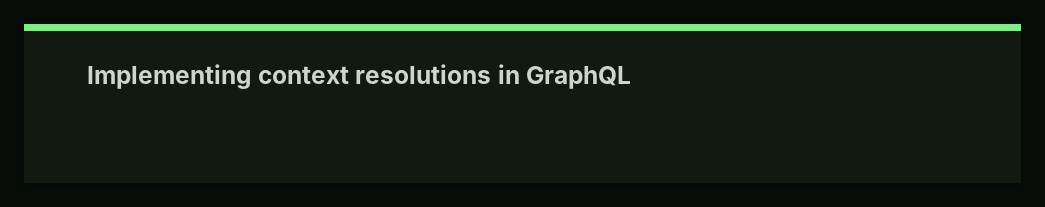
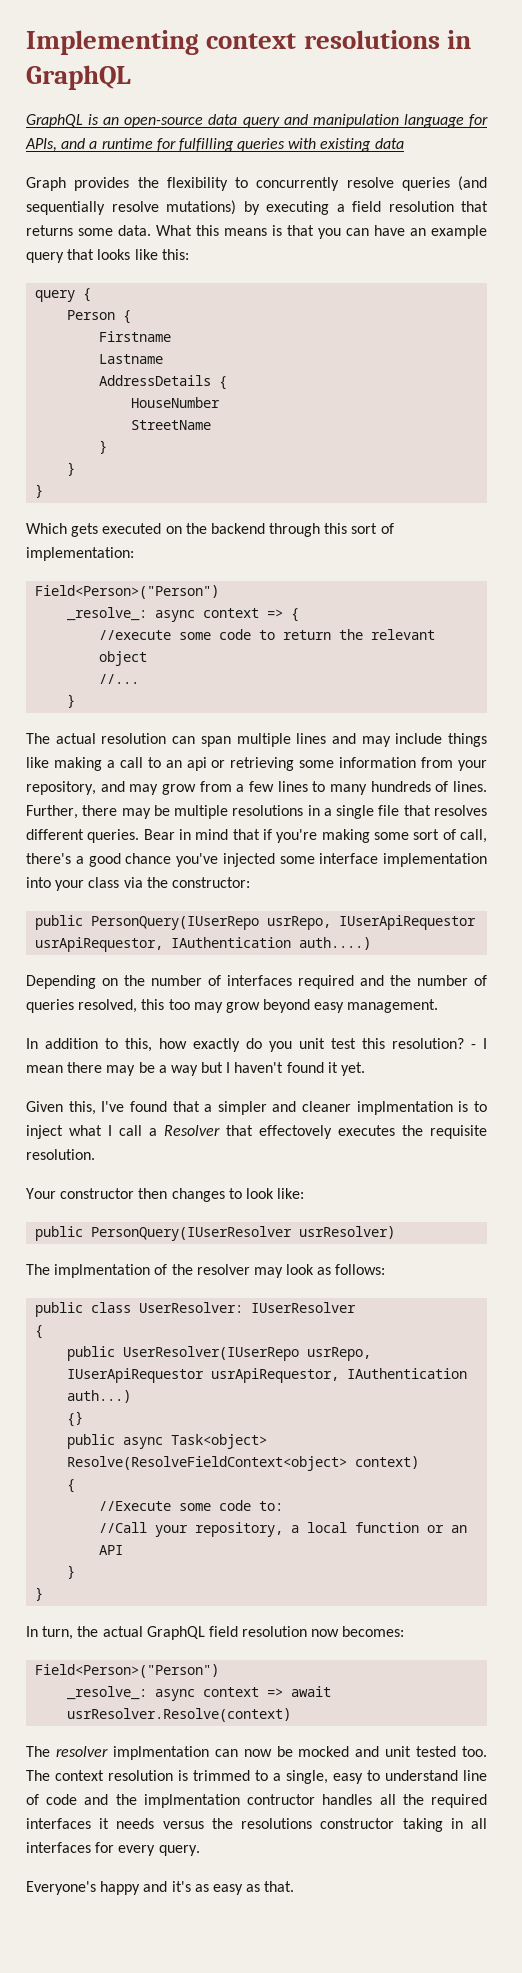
+ GraphQL is an open-source data query and manipulation language for APIs, and a runtime for fulfilling queries with existing data
+ Graph provides the flexibility to concurrently resolve queries (and sequentially resolve mutations) by executing a field resolution that returns some data. What this means is that you can have an example query that looks like this:
+ query {
+ Person {
+ Firstname
+ Lastname
+ AddressDetails {
+ HouseNumber
+ StreetName
+ }
+ }
+ }
+ Which gets executed on the backend through this sort of implementation:
+ Field<Person>("Person")
+ _resolve_: async context => {
+ //execute some code to return the relevant object
+ //...
+ }
+ The actual resolution can span multiple lines and may include things like making a call to an api or retrieving some information from your repository, and may grow from a few lines to many hundreds of lines. Further, there may be multiple resolutions in a single file that resolves different queries. Bear in mind that if you're making some sort of call, there's a good chance you've injected some interface implementation into your class via the constructor:
+ public PersonQuery(IUserRepo usrRepo, IUserApiRequestor usrApiRequestor, IAuthentication auth....)
+ Depending on the number of interfaces required and the number of queries resolved, this too may grow beyond easy management.
+ In addition to this, how exactly do you unit test this resolution? - I mean there may be a way but I haven't found it yet.
+ Given this, I've found that a simpler and cleaner implmentation is to inject what I call a Resolver that effectovely executes the requisite resolution.
+ Your constructor then changes to look like:
+ public PersonQuery(IUserResolver usrResolver)
+ The implmentation of the resolver may look as follows:
+ public class UserResolver: IUserResolver
+ {
+ public UserResolver(IUserRepo usrRepo, IUserApiRequestor usrApiRequestor, IAuthentication auth...)
+ {}
+ public async Task<object> Resolve(ResolveFieldContext<object> context)
+ {
+ //Execute some code to:
+ //Call your repository, a local function or an API
+ }
+ }
+ In turn, the actual GraphQL field resolution now becomes:
+ Field<Person>("Person")
+ _resolve_: async context => await usrResolver.Resolve(context)
+ The resolver implmentation can now be mocked and unit tested too. The context resolution is trimmed to a single, easy to understand line of code and the implmentation contructor handles all the required interfaces it needs versus the resolutions constructor taking in all interfaces for every query.
+ Everyone's happy and it's as easy as that.

